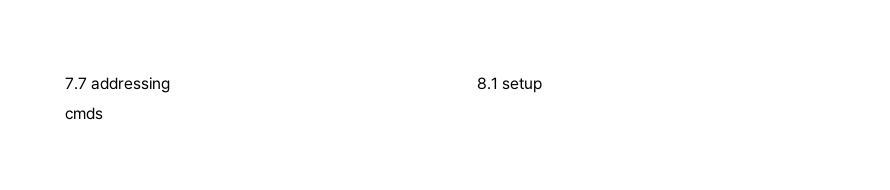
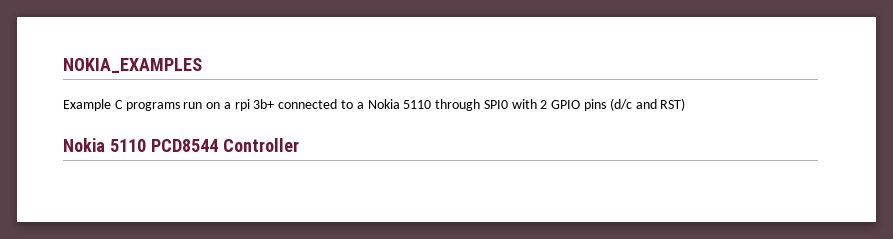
- 7.7 addressing
- cmds
- 8.1 setup
+ NOKIA_EXAMPLES
+ Example C programs run on a rpi 3b+ connected to a Nokia 5110 through SPI0 with 2 GPIO pins (d/c and RST)
+ Nokia 5110 PCD8544 Controller

